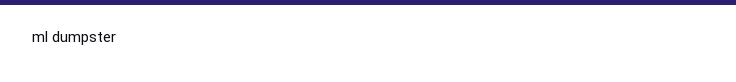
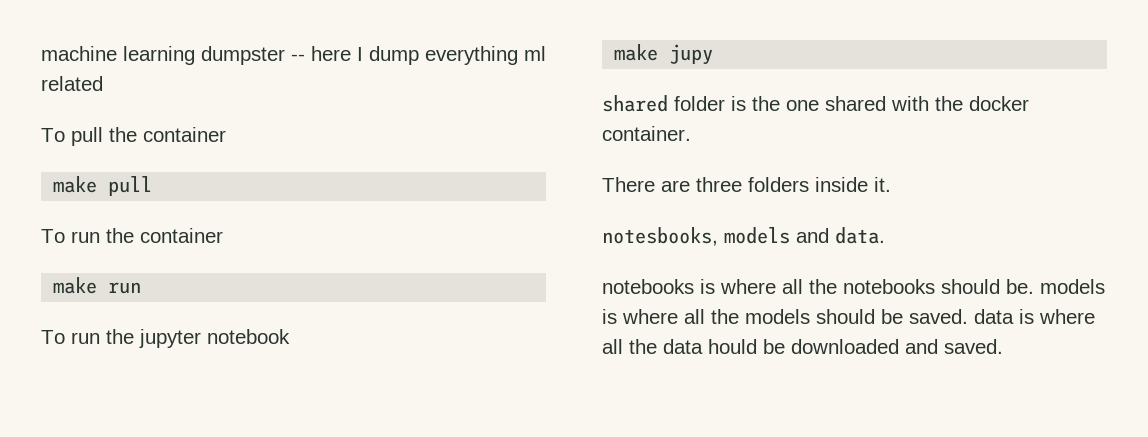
- ml dumpster
+ machine learning dumpster -- here I dump everything ml related
+ To pull the container
+ make pull
+ To run the container
+ make run
+ To run the jupyter notebook
+ make jupy
+ shared folder is the one shared with the docker container.
+ There are three folders inside it.
+ notesbooks, models and data.
+ notebooks is where all the notebooks should be. models is where all the models should be saved. data is where all the data hould be downloaded and saved.

